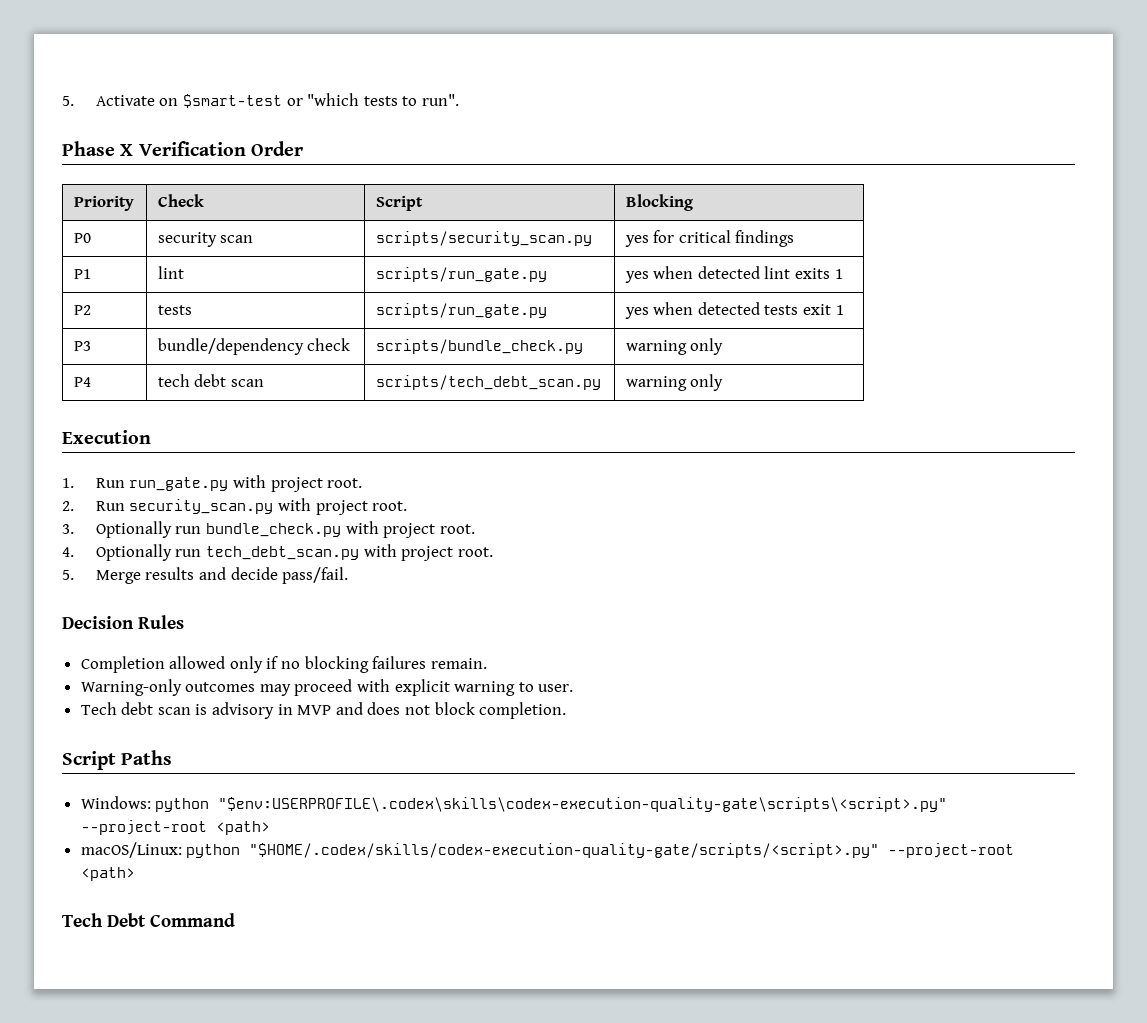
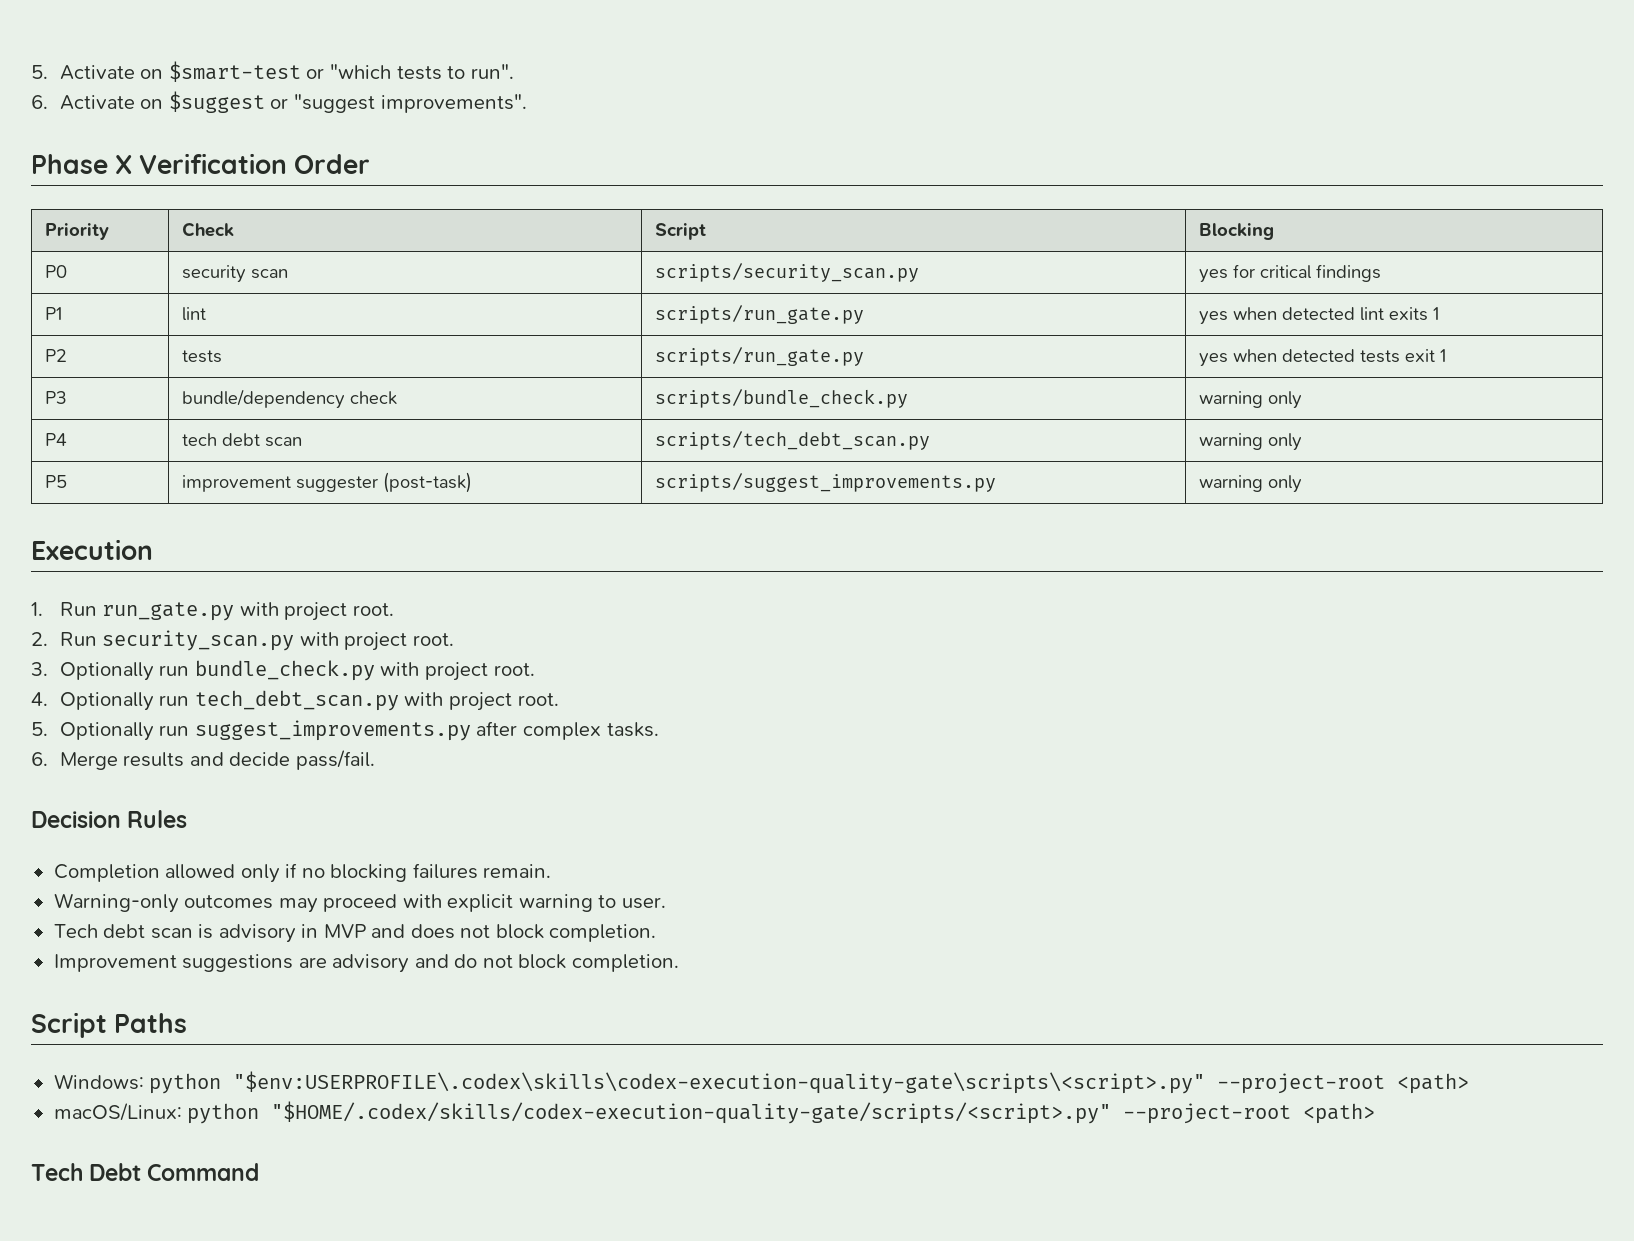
+ 6. Activate on $suggest or "suggest improvements".
+ P5 | improvement suggester (post-task) | scripts/suggest_improvements.py | warning only
- 5. Merge results and decide pass/fail.
+ 5. Optionally run suggest_improvements.py after complex tasks.
+ 6. Merge results and decide pass/fail.
+ Improvement suggestions are advisory and do not block completion.

